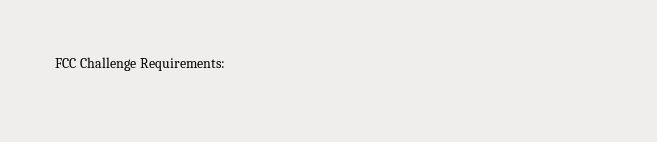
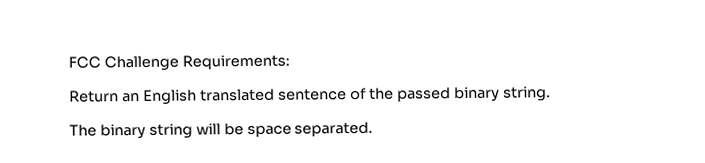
+ Return an English translated sentence of the passed binary string.
+ The binary string will be space separated.

